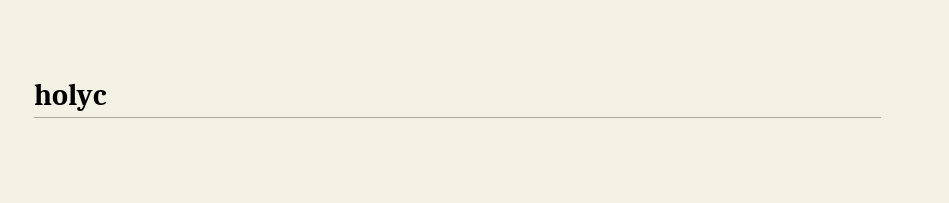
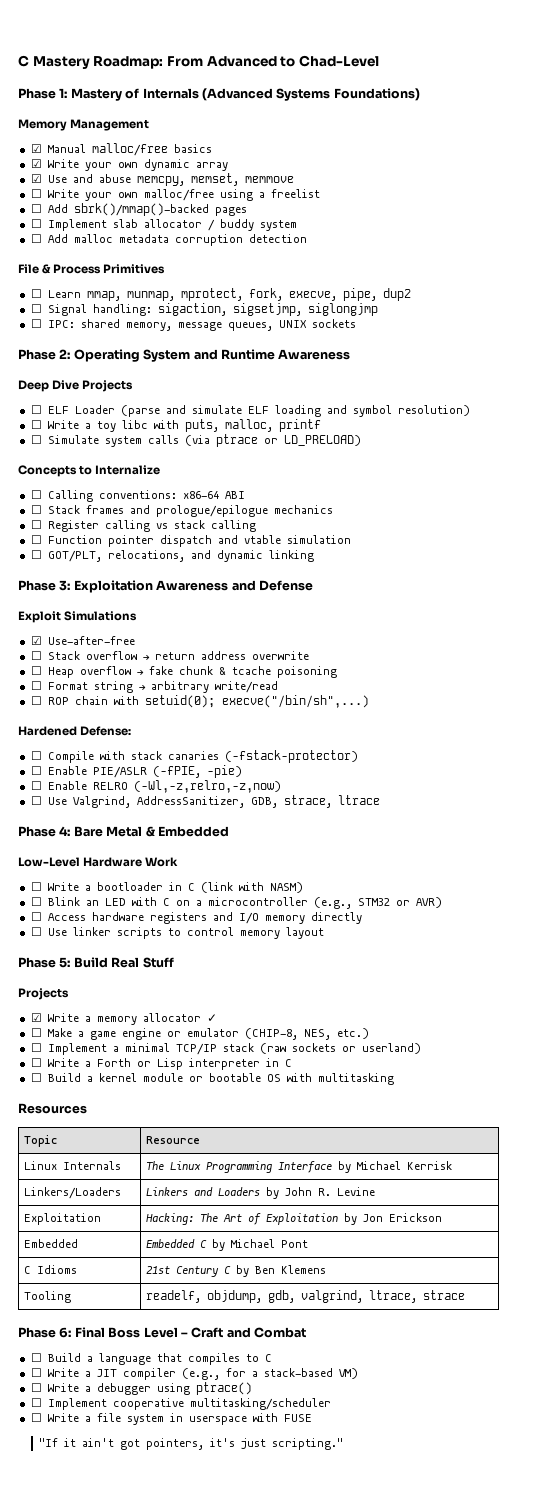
- holyc
+ C Mastery Roadmap: From Advanced to Chad-Level
+ Phase 1: Mastery of Internals (Advanced Systems Foundations)
+ Memory Management
+ ☑ Manual malloc/free basics
+ ☑ Write your own dynamic array
+ ☑ Use and abuse memcpy, memset, memmove
+ ☐ Write your own malloc/free using a freelist
+ ☐ Add sbrk()/mmap()-backed pages
+ ☐ Implement slab allocator / buddy system
+ ☐ Add malloc metadata corruption detection
+ File & Process Primitives
+ ☐ Learn mmap, munmap, mprotect, fork, execve, pipe, dup2
+ ☐ Signal handling: sigaction, sigsetjmp, siglongjmp
+ ☐ IPC: shared memory, message queues, UNIX sockets
+ Phase 2: Operating System and Runtime Awareness
+ Deep Dive Projects
+ ☐ ELF Loader (parse and simulate ELF loading and symbol resolution)
+ ☐ Write a toy libc with puts, malloc, printf
+ ☐ Simulate system calls (via ptrace or LD_PRELOAD)
+ Concepts to Internalize
+ ☐ Calling conventions: x86-64 ABI
+ ☐ Stack frames and prologue/epilogue mechanics
+ ☐ Register calling vs stack calling
+ ☐ Function pointer dispatch and vtable simulation
+ ☐ GOT/PLT, relocations, and dynamic linking
+ Phase 3: Exploitation Awareness and Defense
+ Exploit Simulations
+ ☑ Use-after-free
+ ☐ Stack overflow → return address overwrite
+ ☐ Heap overflow → fake chunk & tcache poisoning
+ ☐ Format string → arbitrary write/read
+ ☐ ROP chain with setuid(0); execve("/bin/sh",...)
+ Hardened Defense:
+ ☐ Compile with stack canaries (-fstack-protector)
+ ☐ Enable PIE/ASLR (-fPIE, -pie)
+ ☐ Enable RELRO (-Wl,-z,relro,-z,now)
+ ☐ Use Valgrind, AddressSanitizer, GDB, strace, ltrace
+ Phase 4: Bare Metal & Embedded
+ Low-Level Hardware Work
+ ☐ Write a bootloader in C (link with NASM)
+ ☐ Blink an LED with C on a microcontroller (e.g., STM32 or AVR)
+ ☐ Access hardware registers and I/O memory directly
+ ☐ Use linker scripts to control memory layout
+ Phase 5: Build Real Stuff
+ Projects
+ ☑ Write a memory allocator ✓
+ ☐ Make a game engine or emulator (CHIP-8, NES, etc.)
+ ☐ Implement a minimal TCP/IP stack (raw sockets or userland)
+ ☐ Write a Forth or Lisp interpreter in C
+ ☐ Build a kernel module or bootable OS with multitasking
+ Resources
+ Topic | Resource
+ Linux Internals | The Linux Programming Interface by Michael Kerrisk
+ Linkers/Loaders | Linkers and Loaders by John R. Levine
+ Exploitation | Hacking: The Art of Exploitation by Jon Erickson
+ Embedded | Embedded C by Michael Pont
+ C Idioms | 21st Century C by Ben Klemens
+ Tooling | readelf, objdump, gdb, valgrind, ltrace, strace
+ Phase 6: Final Boss Level – Craft and Combat
+ ☐ Build a language that compiles to C
+ ☐ Write a JIT compiler (e.g., for a stack-based VM)
+ ☐ Write a debugger using ptrace()
+ ☐ Implement cooperative multitasking/scheduler
+ ☐ Write a file system in userspace with FUSE
+ "If it ain't got pointers, it's just scripting."

